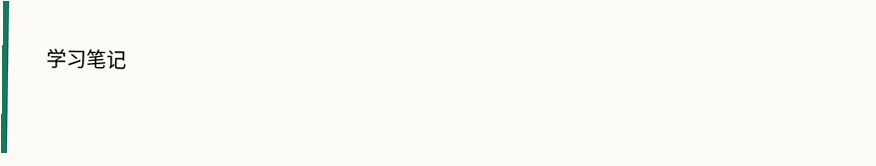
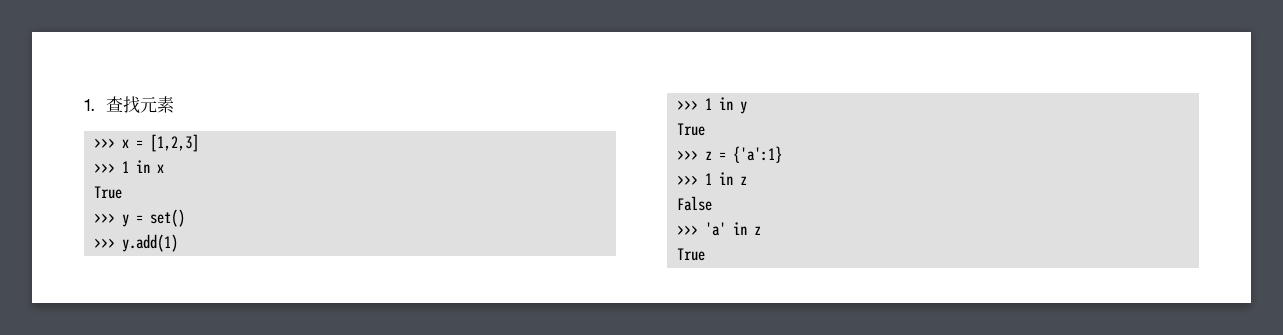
- 学习笔记
+ 1.查找元素
+ >>> x = [1,2,3]
+ >>> 1 in x
+ True
+ >>> y = set()
+ >>> y.add(1)
+ >>> 1 in y
+ True
+ >>> z = {'a':1}
+ >>> 1 in z
+ False
+ >>> 'a' in z
+ True

